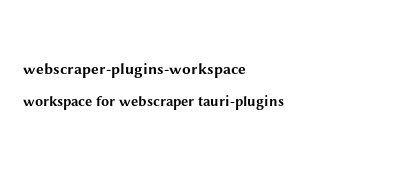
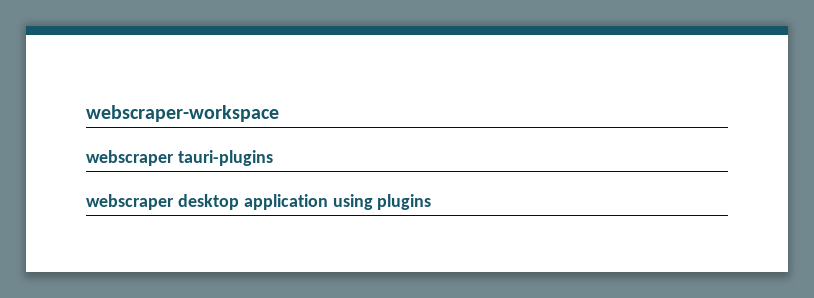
- webscraper-plugins-workspace
- workspace for webscraper tauri-plugins
+ webscraper-workspace
+ webscraper tauri-plugins
+ webscraper desktop application using plugins

